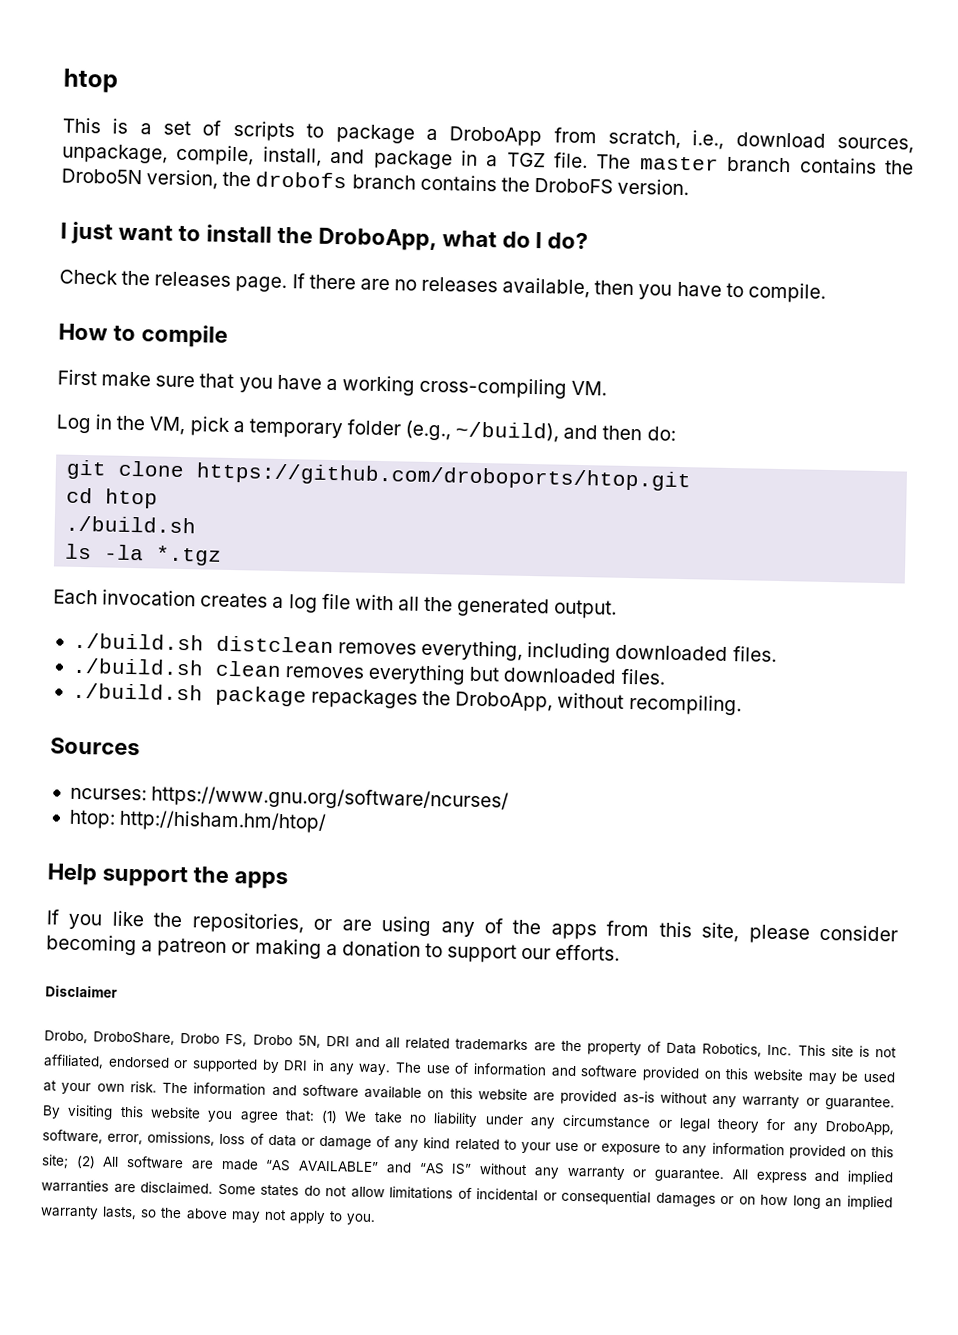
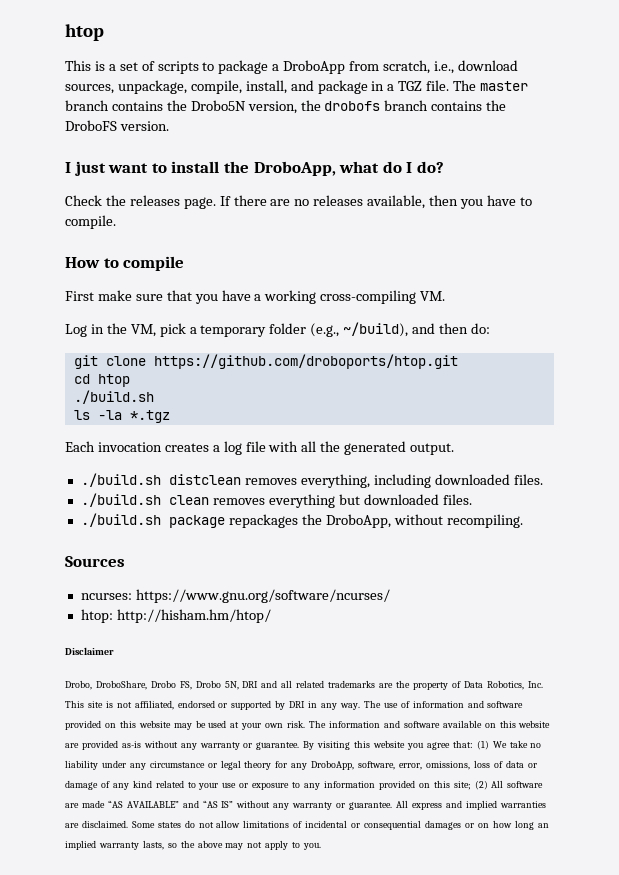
- Help support the apps
- If you like the repositories, or are using any of the apps from this site, please consider becoming a patreon or making a donation to support our efforts.

